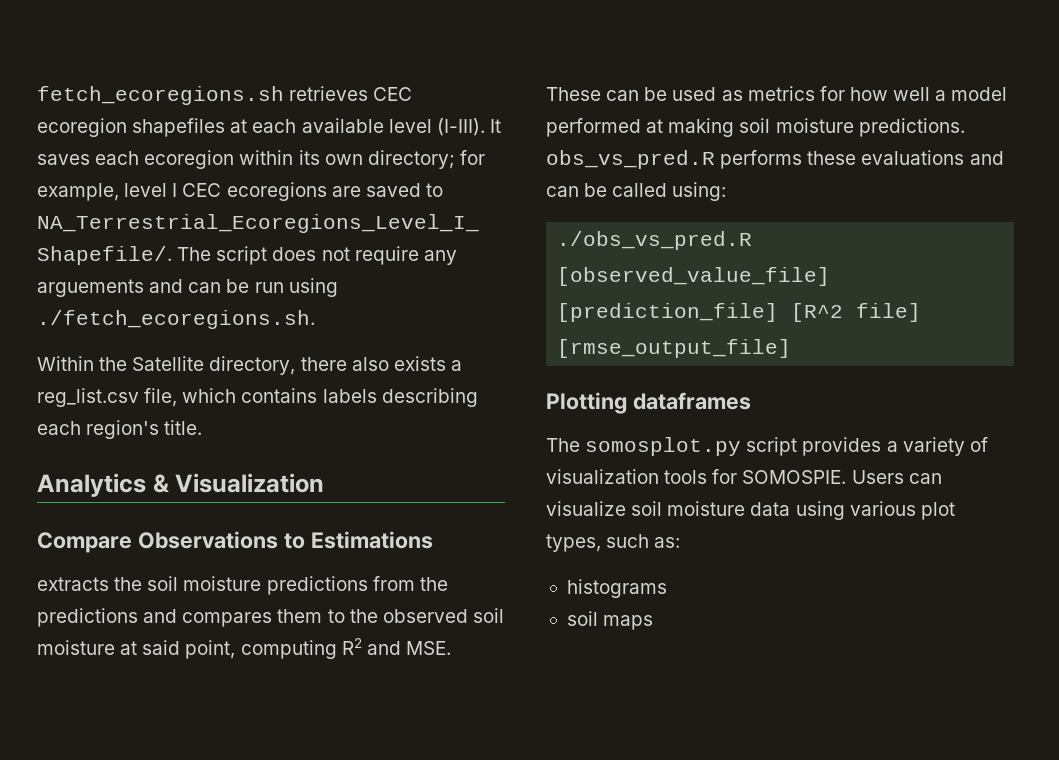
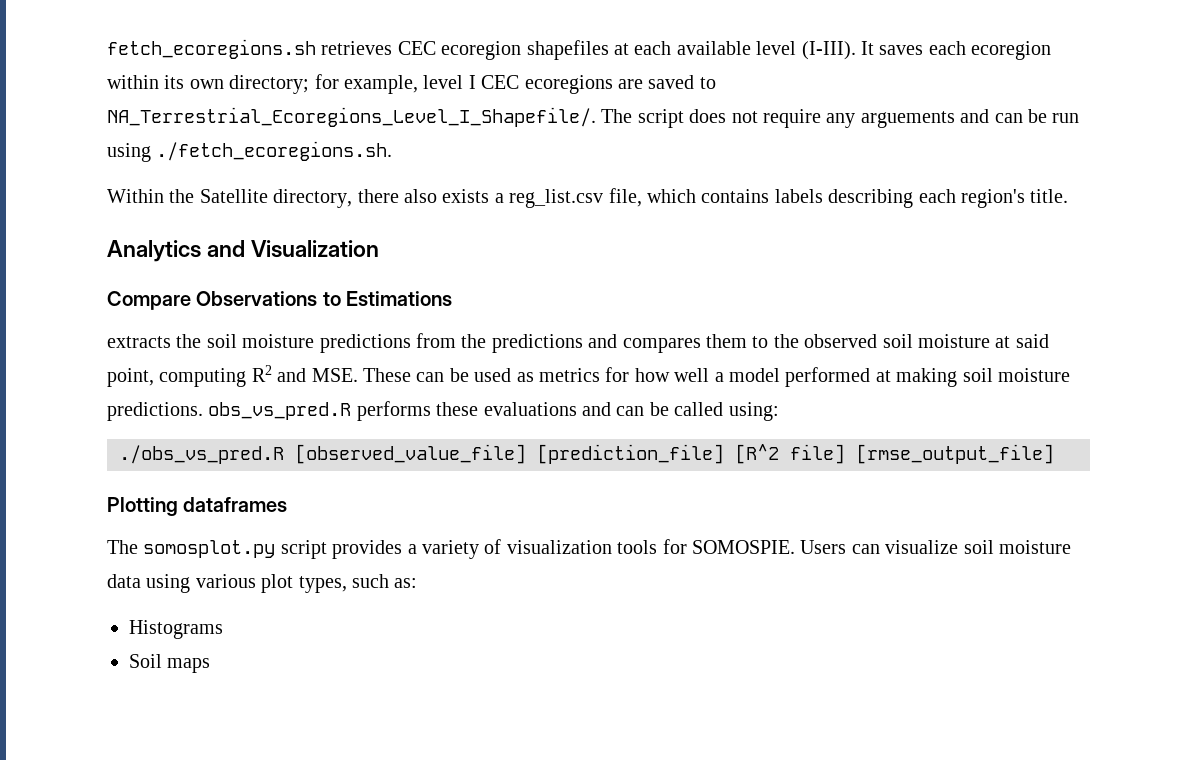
- Analytics & Visualization
+ Analytics and Visualization
- histograms
- soil maps
+ Histograms
+ Soil maps

